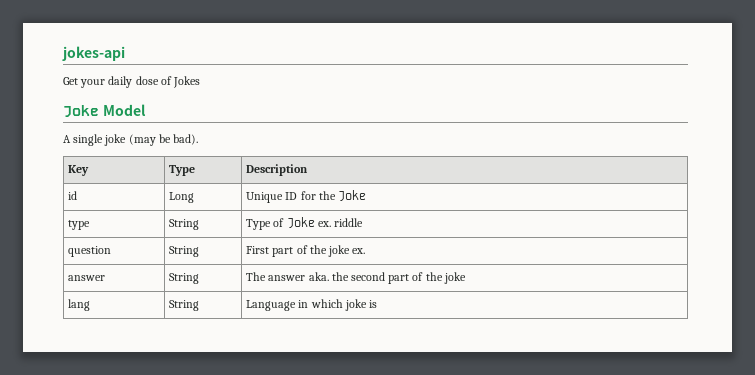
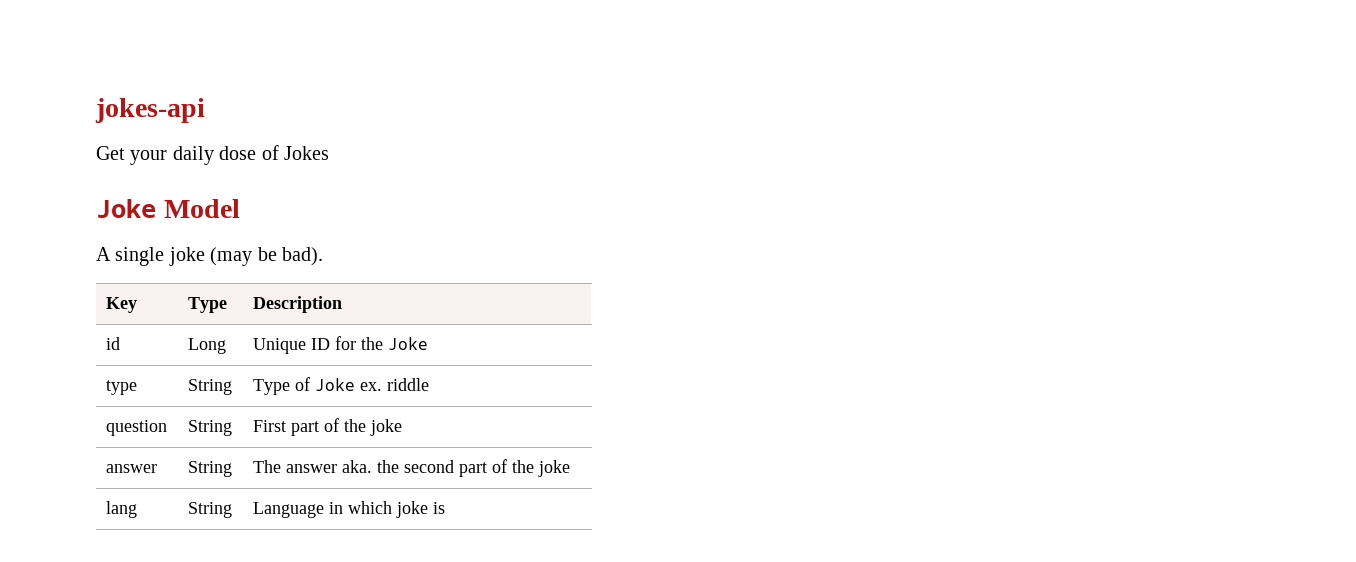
- question | String | First part of the joke ex.
+ question | String | First part of the joke

